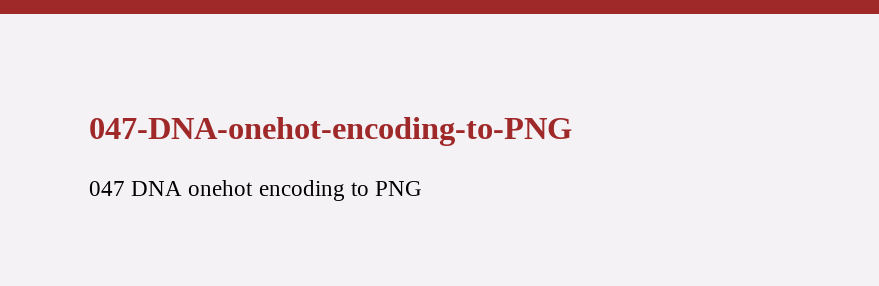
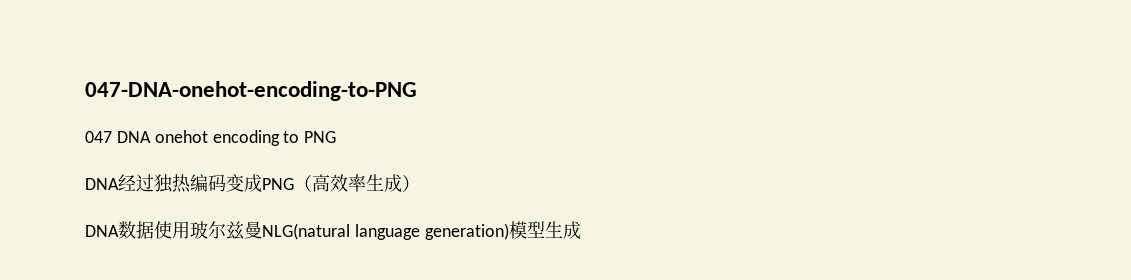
+ DNA经过独热编码变成PNG（高效率生成）
+ DNA数据使用玻尔兹曼NLG(natural language generation)模型生成

